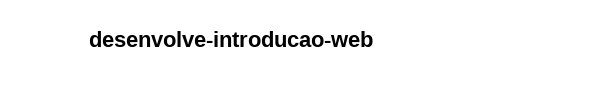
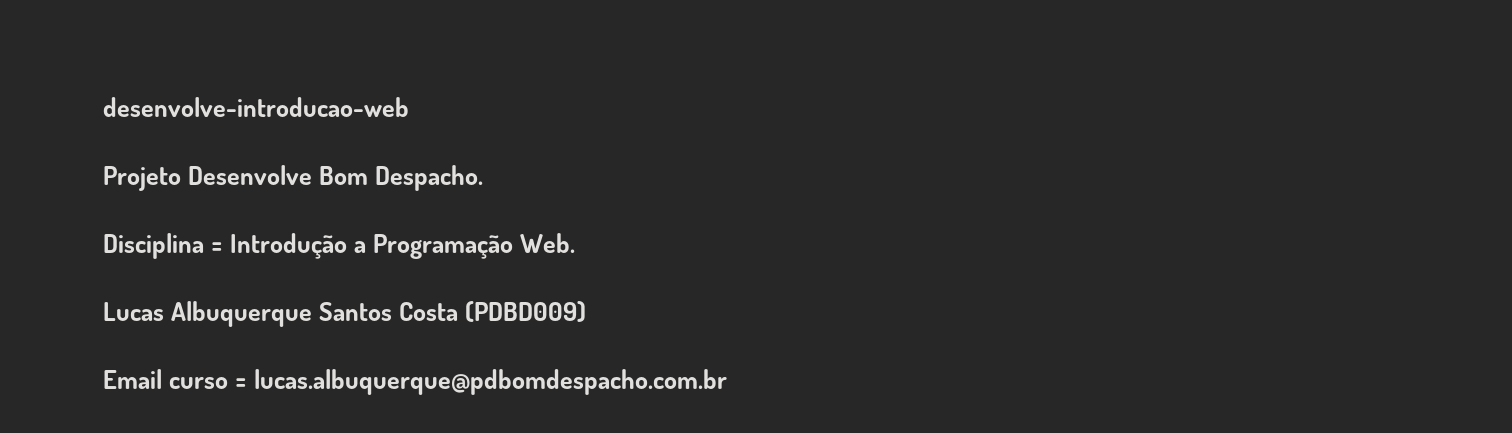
+ Projeto Desenvolve Bom Despacho.
+ Disciplina = Introdução a Programação Web.
+ Lucas Albuquerque Santos Costa (PDBD009)
+ Email curso = lucas.albuquerque@pdbomdespacho.com.br

